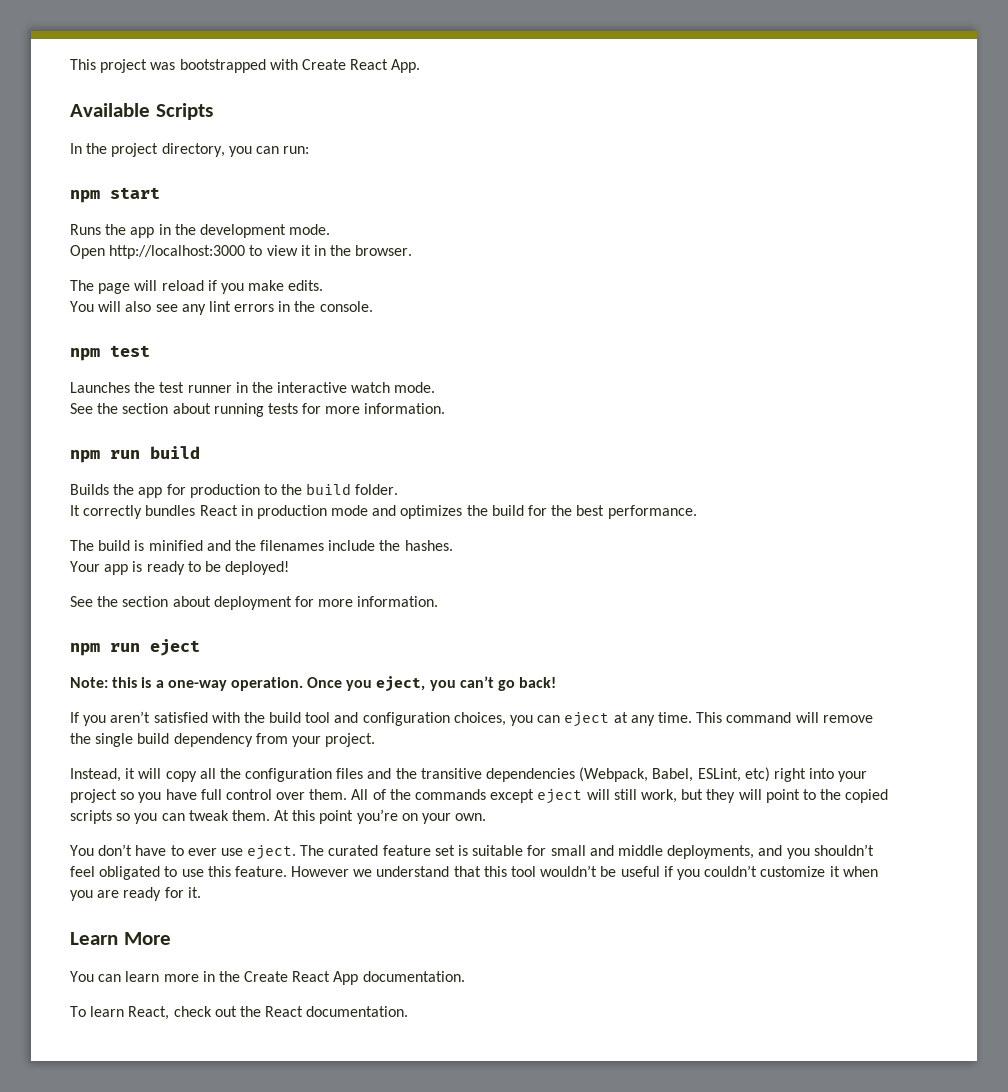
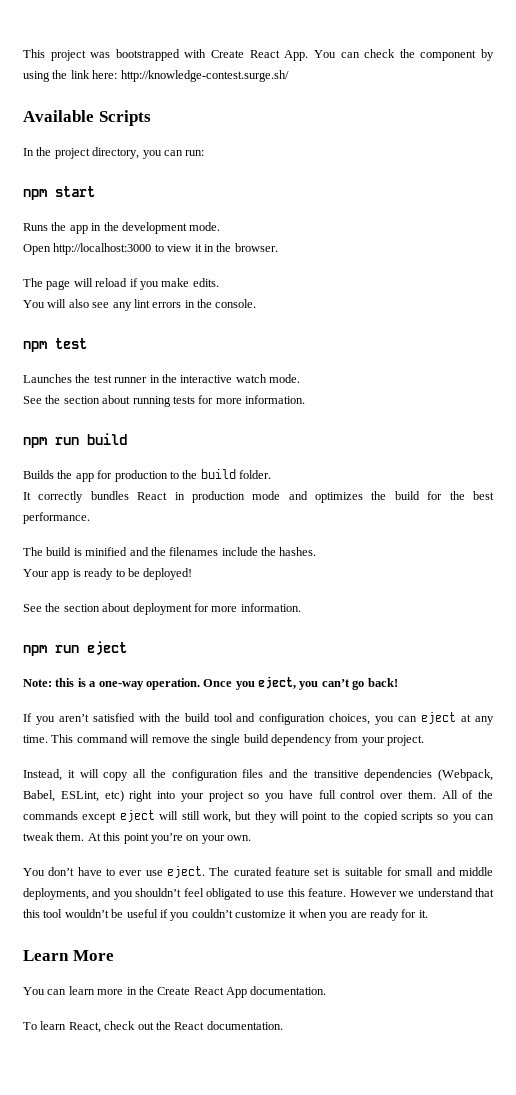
- This project was bootstrapped with Create React App.
+ This project was bootstrapped with Create React App. You can check the component by using the link here: http://knowledge-contest.surge.sh/

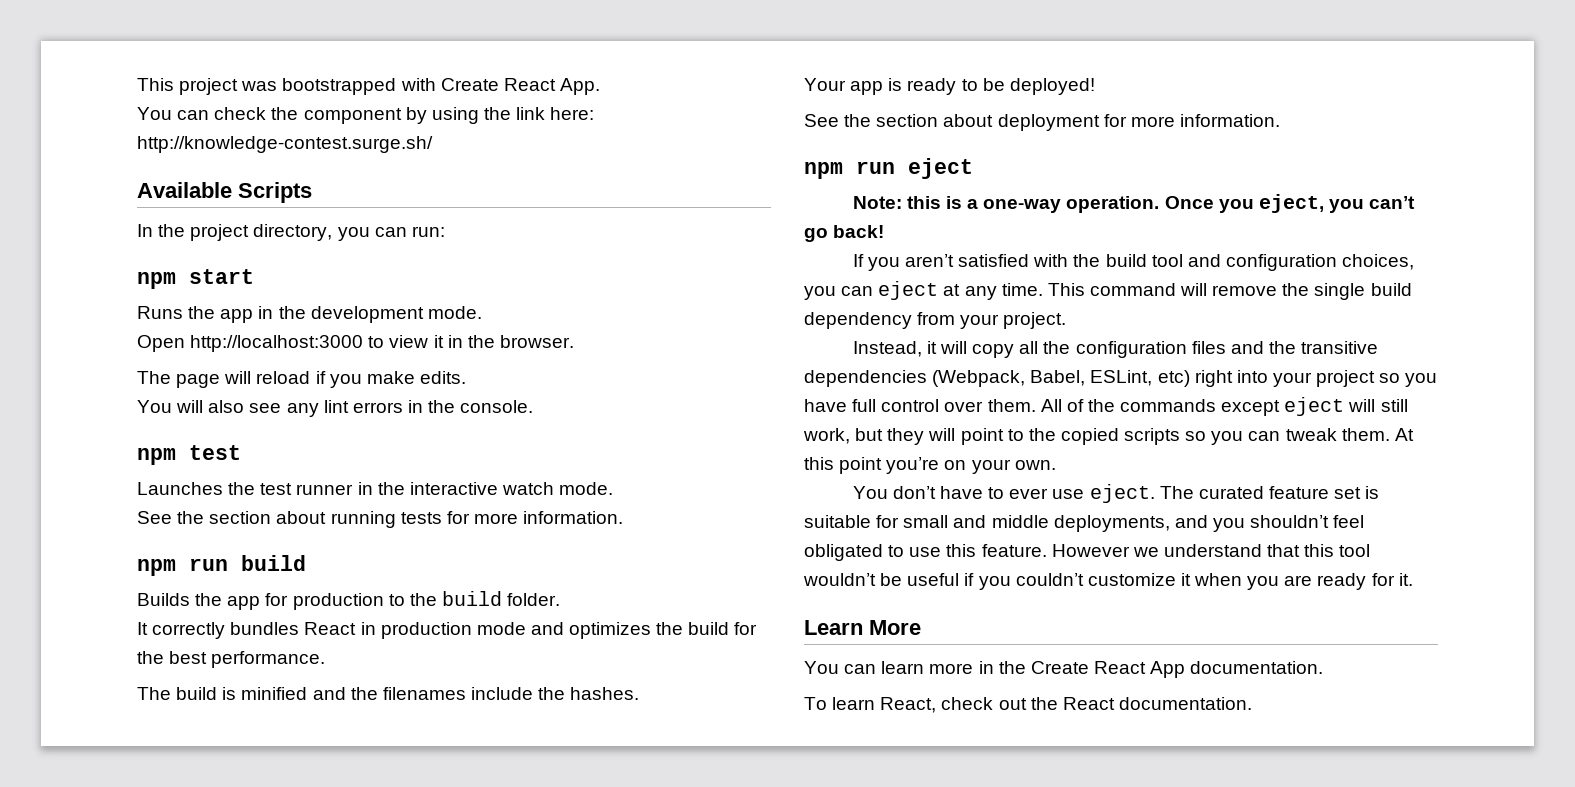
- This project was bootstrapped with Create React App. You can check the component by using the link here: http://knowledge-contest.surge.sh/
+ This project was bootstrapped with Create React App.
+ You can check the component by using the link here: http://knowledge-contest.surge.sh/

